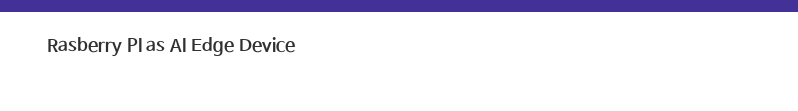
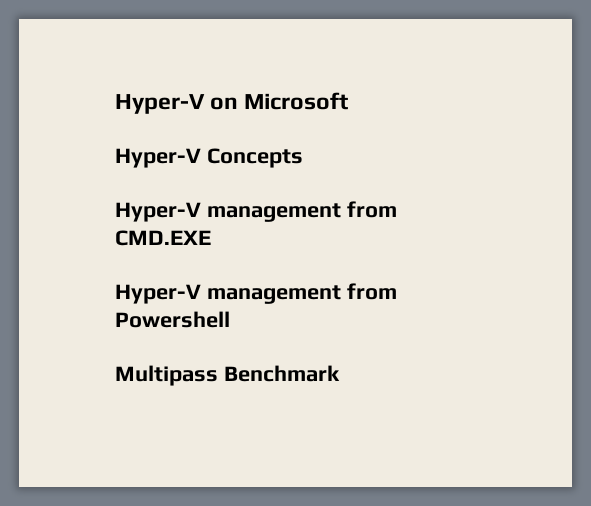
- Rasberry PI as AI Edge Device
+ Hyper-V on Microsoft
+ Hyper-V Concepts
+ Hyper-V management from CMD.EXE
+ Hyper-V management from Powershell
+ Multipass Benchmark

